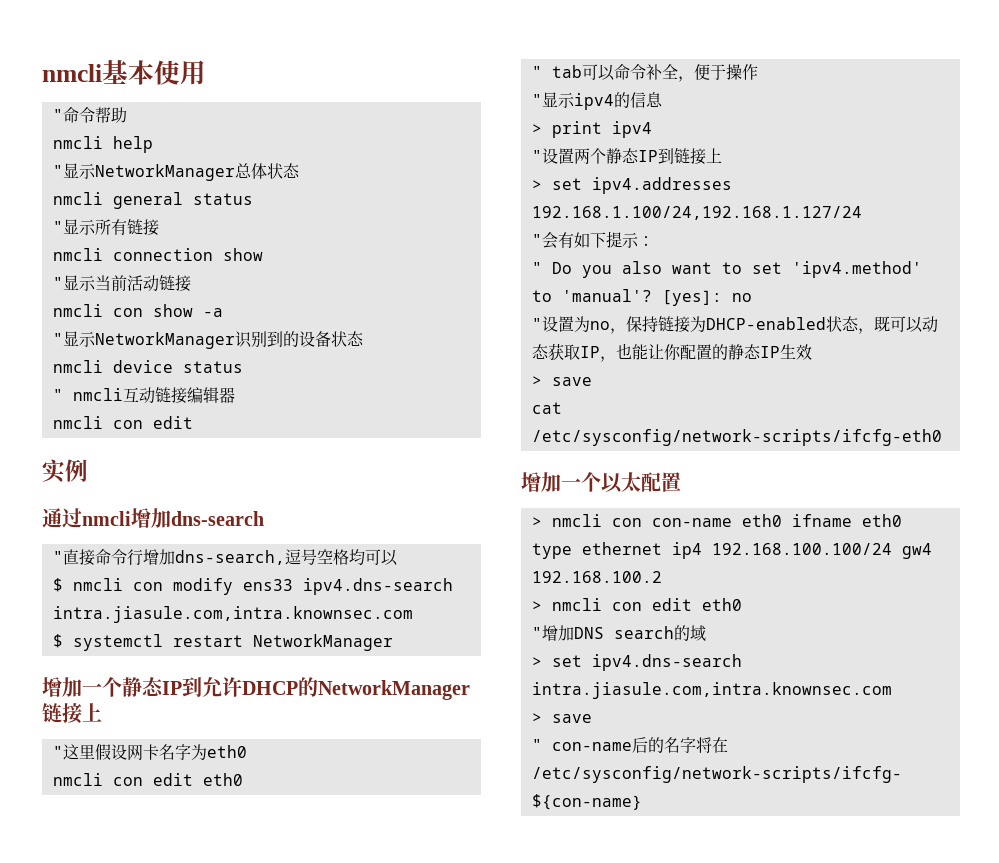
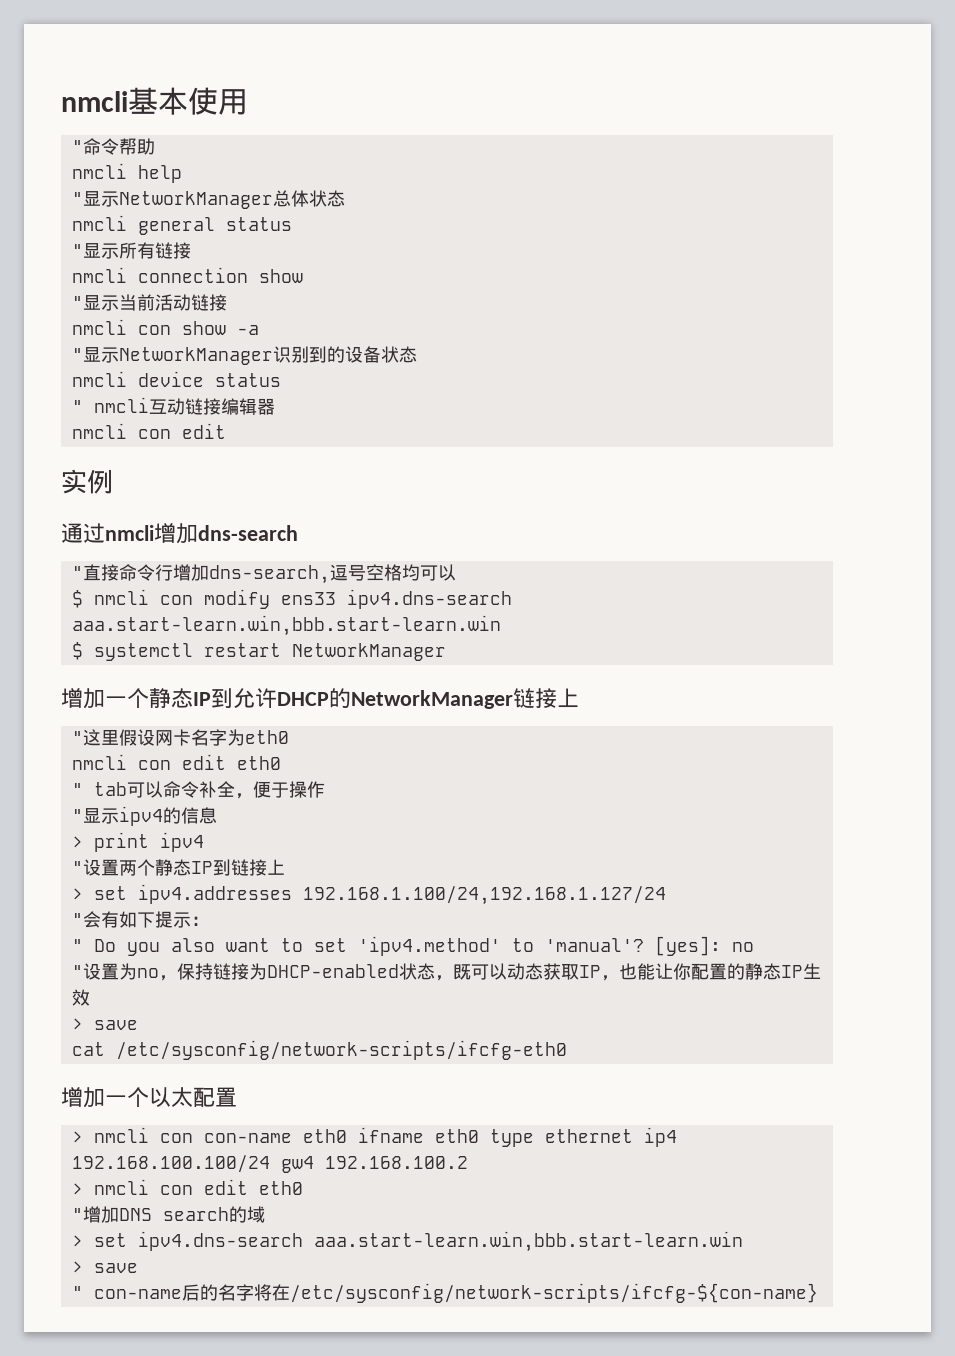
- $ nmcli con modify ens33 ipv4.dns-search intra.jiasule.com,intra.knownsec.com
+ $ nmcli con modify ens33 ipv4.dns-search aaa.start-learn.win,bbb.start-learn.win
- > set ipv4.dns-search intra.jiasule.com,intra.knownsec.com
+ > set ipv4.dns-search aaa.start-learn.win,bbb.start-learn.win

